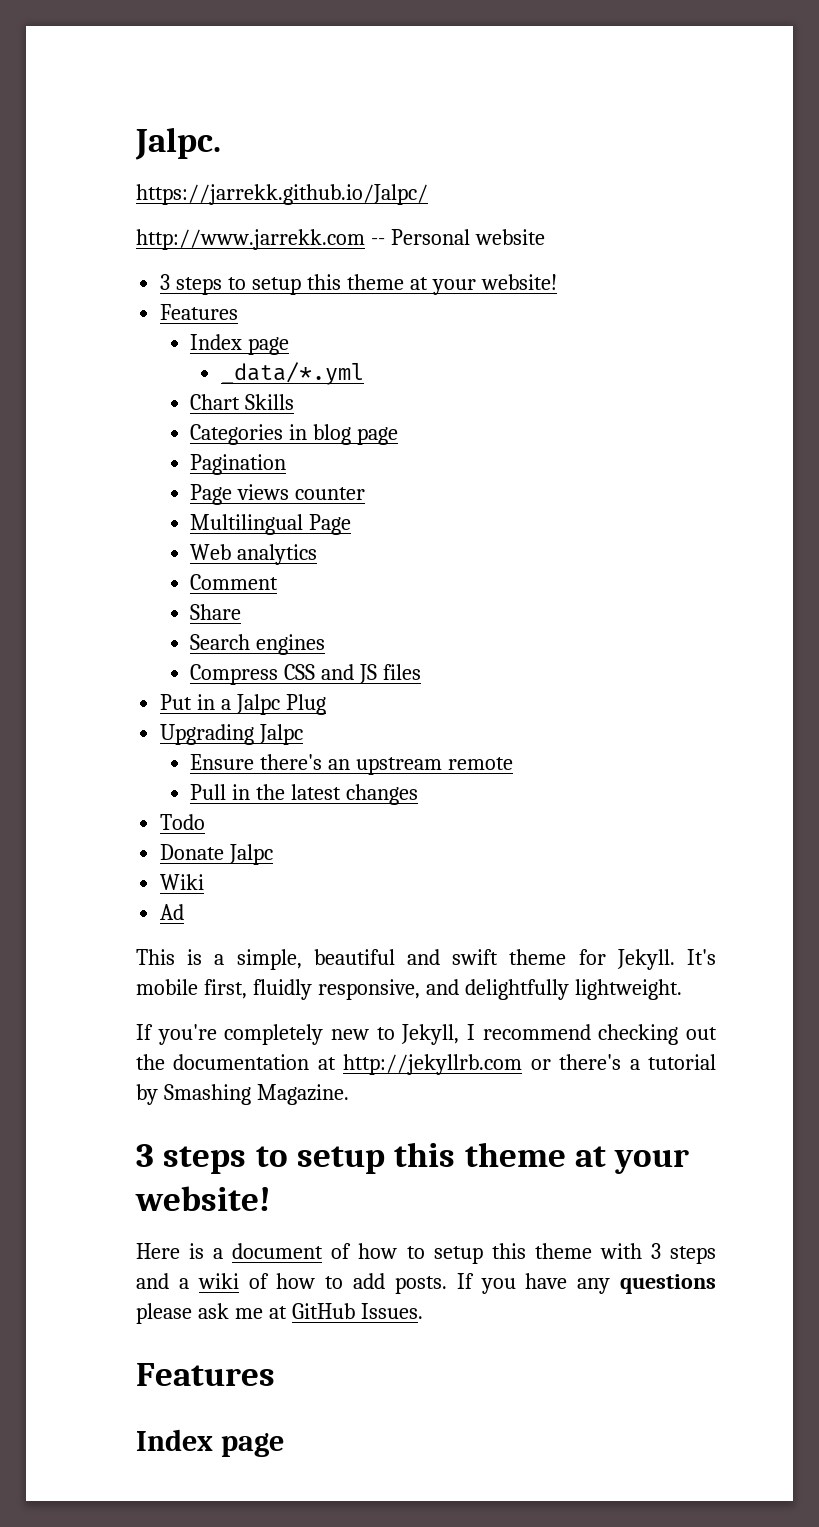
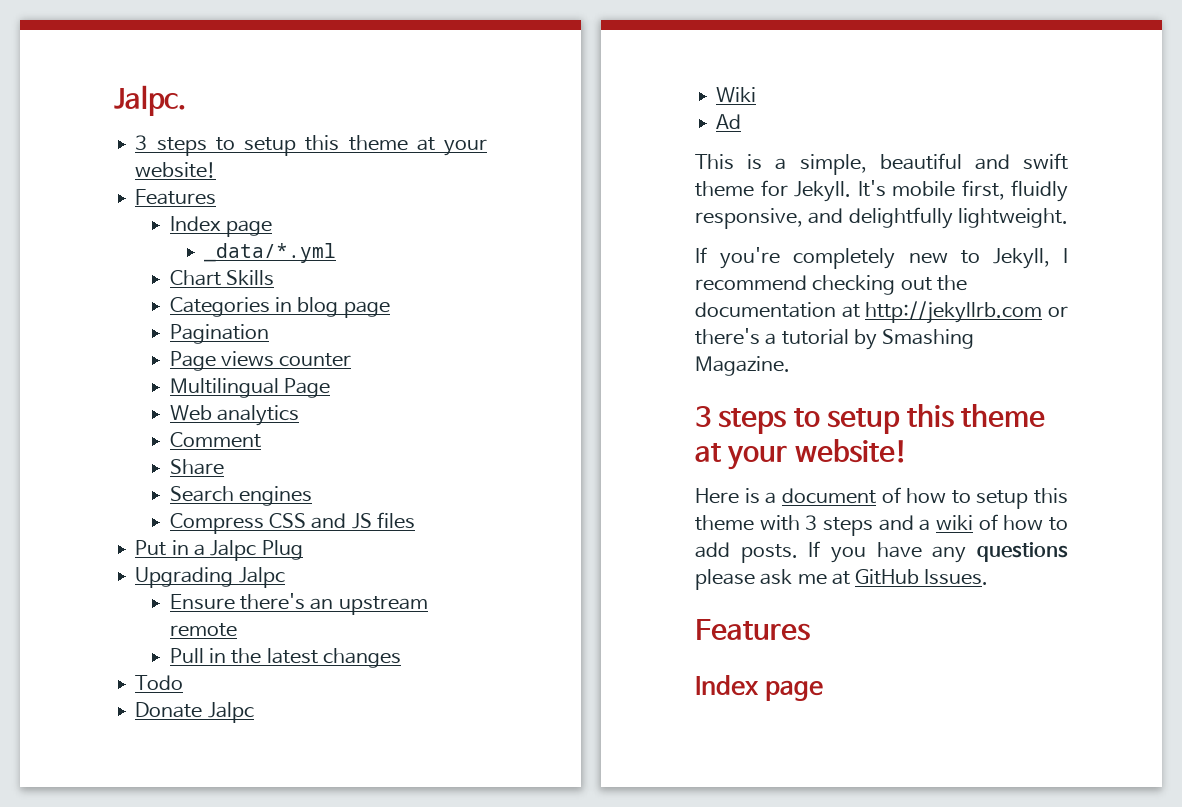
- https://jarrekk.github.io/Jalpc/
- http://www.jarrekk.com -- Personal website

